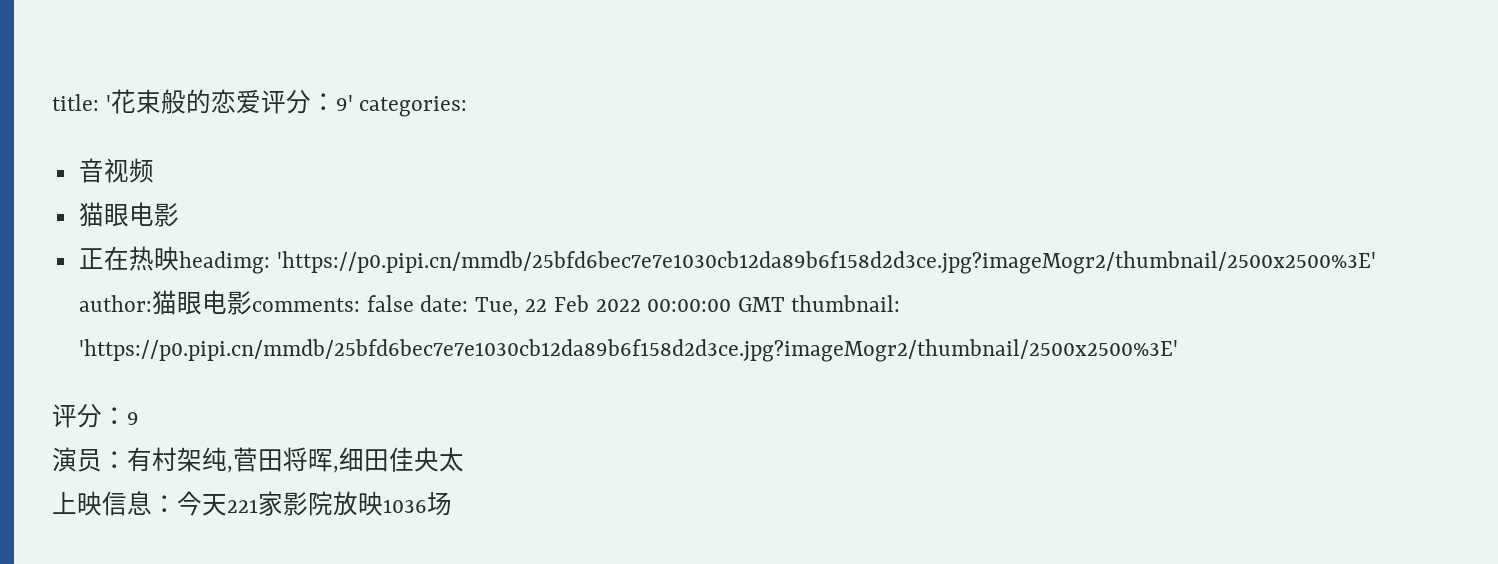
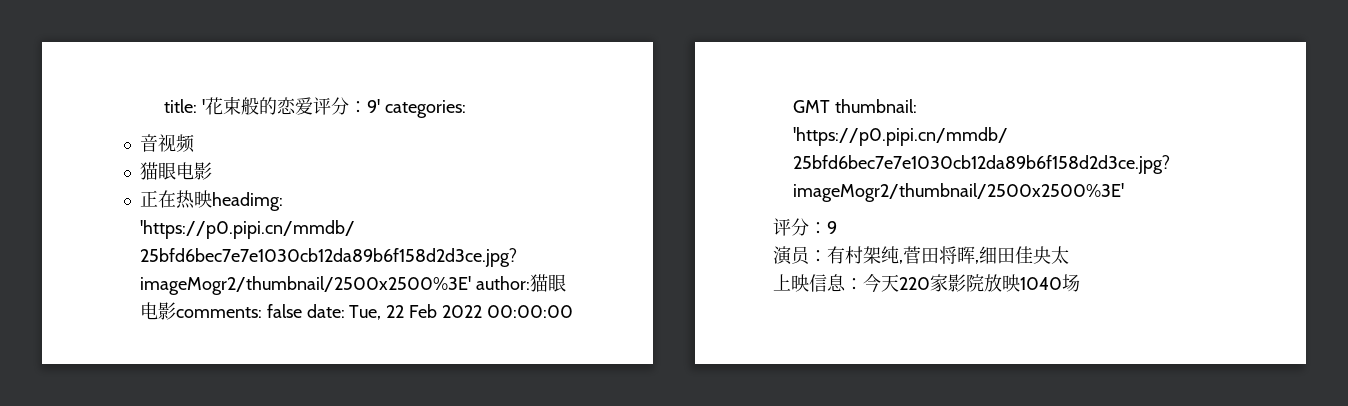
- 上映信息：今天221家影院放映1036场
+ 上映信息：今天220家影院放映1040场

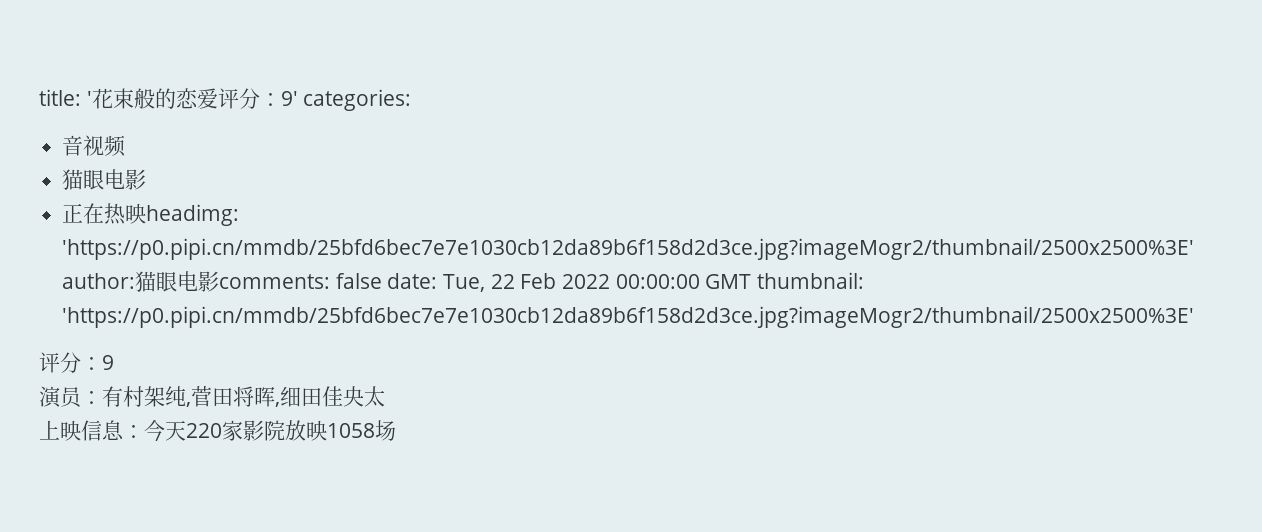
- 上映信息：今天220家影院放映1040场
+ 上映信息：今天220家影院放映1058场

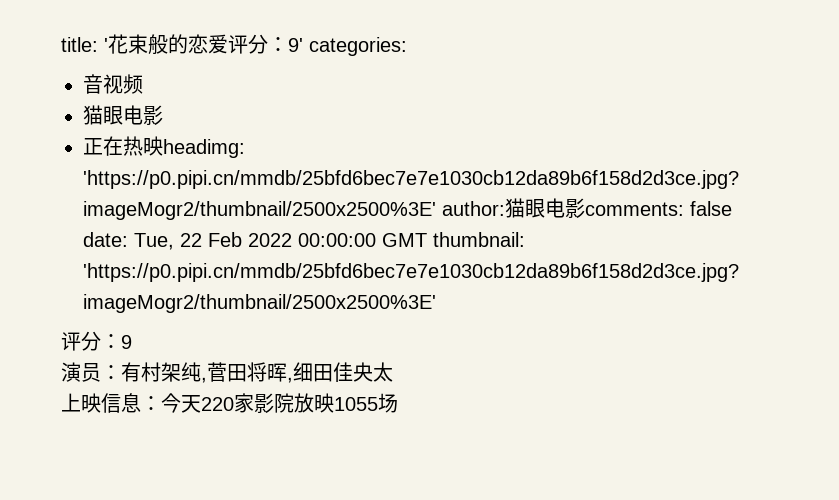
- 上映信息：今天220家影院放映1058场
+ 上映信息：今天220家影院放映1055场

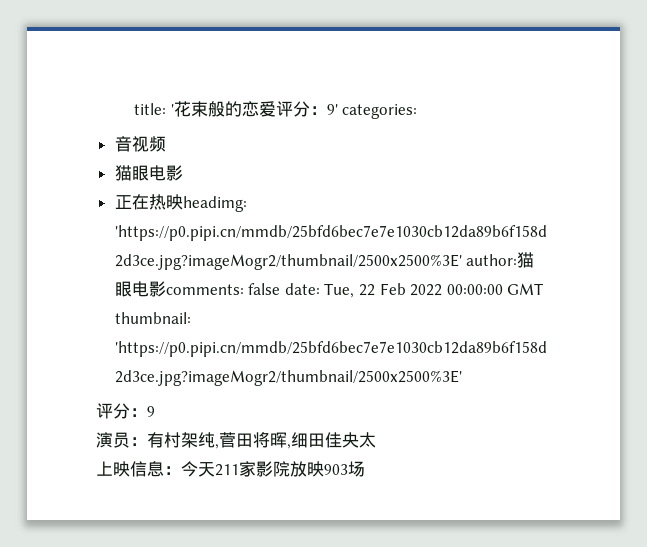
- 上映信息：今天220家影院放映1055场
+ 上映信息：今天211家影院放映903场

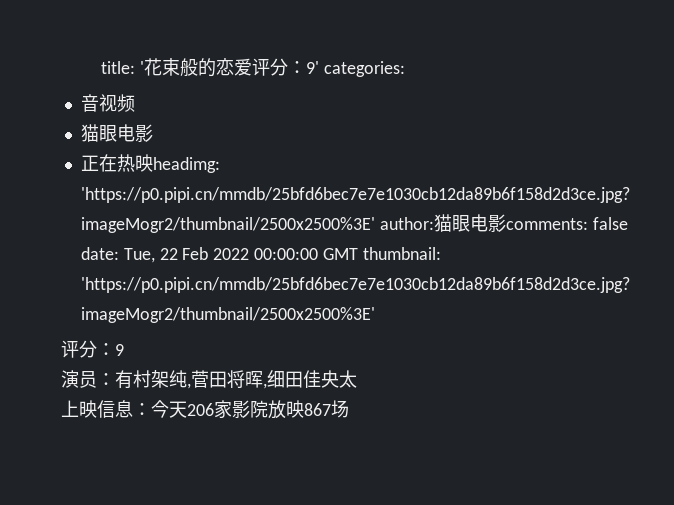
- 上映信息：今天211家影院放映903场
+ 上映信息：今天206家影院放映867场

